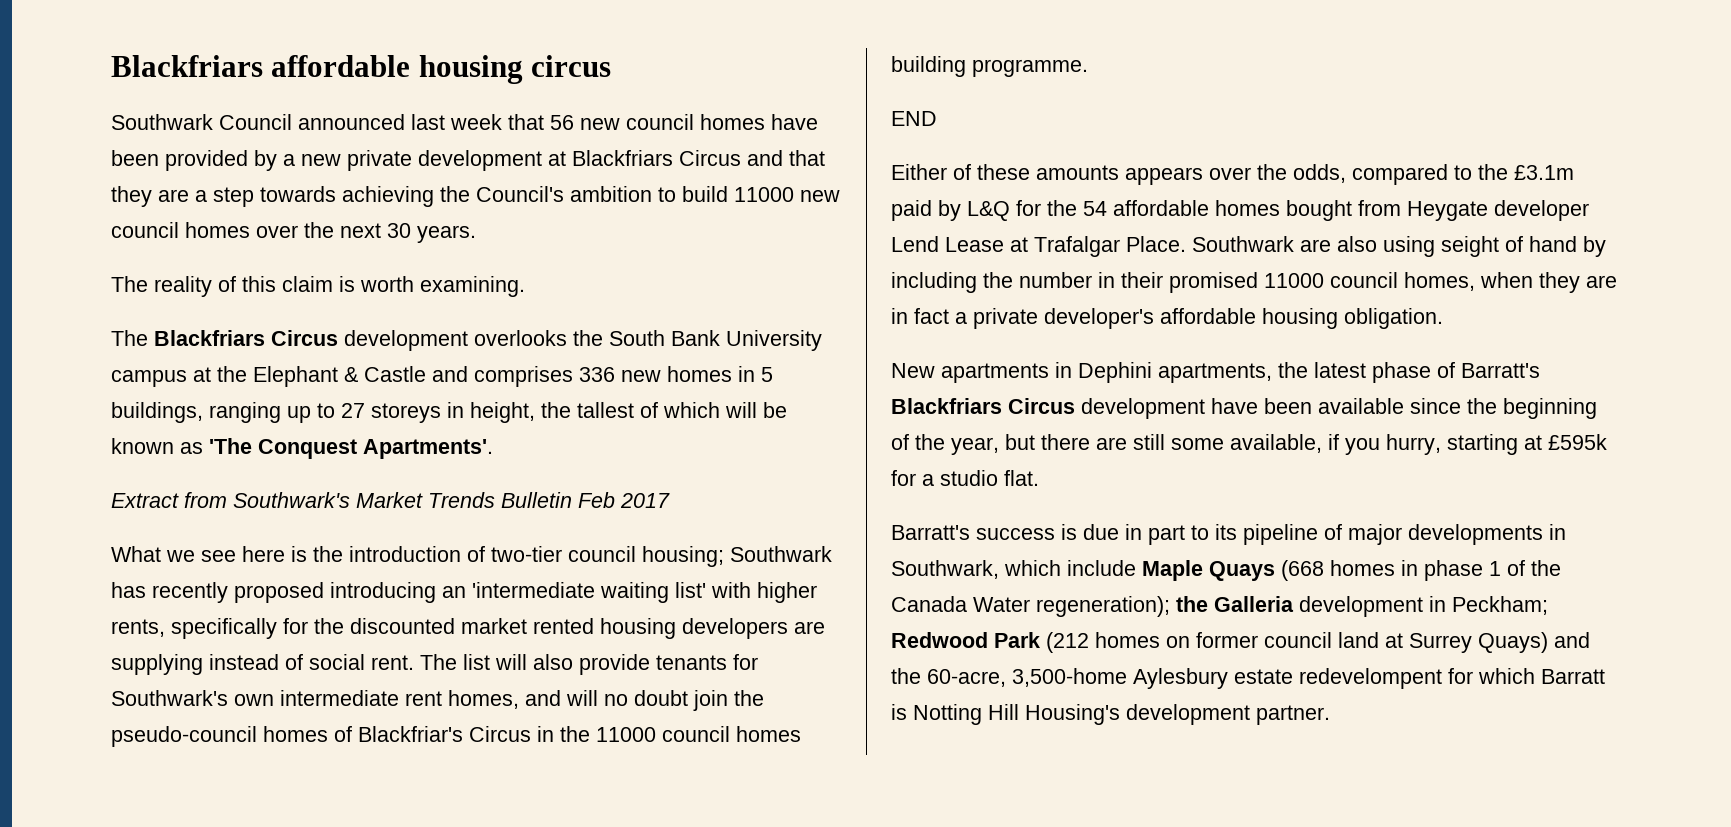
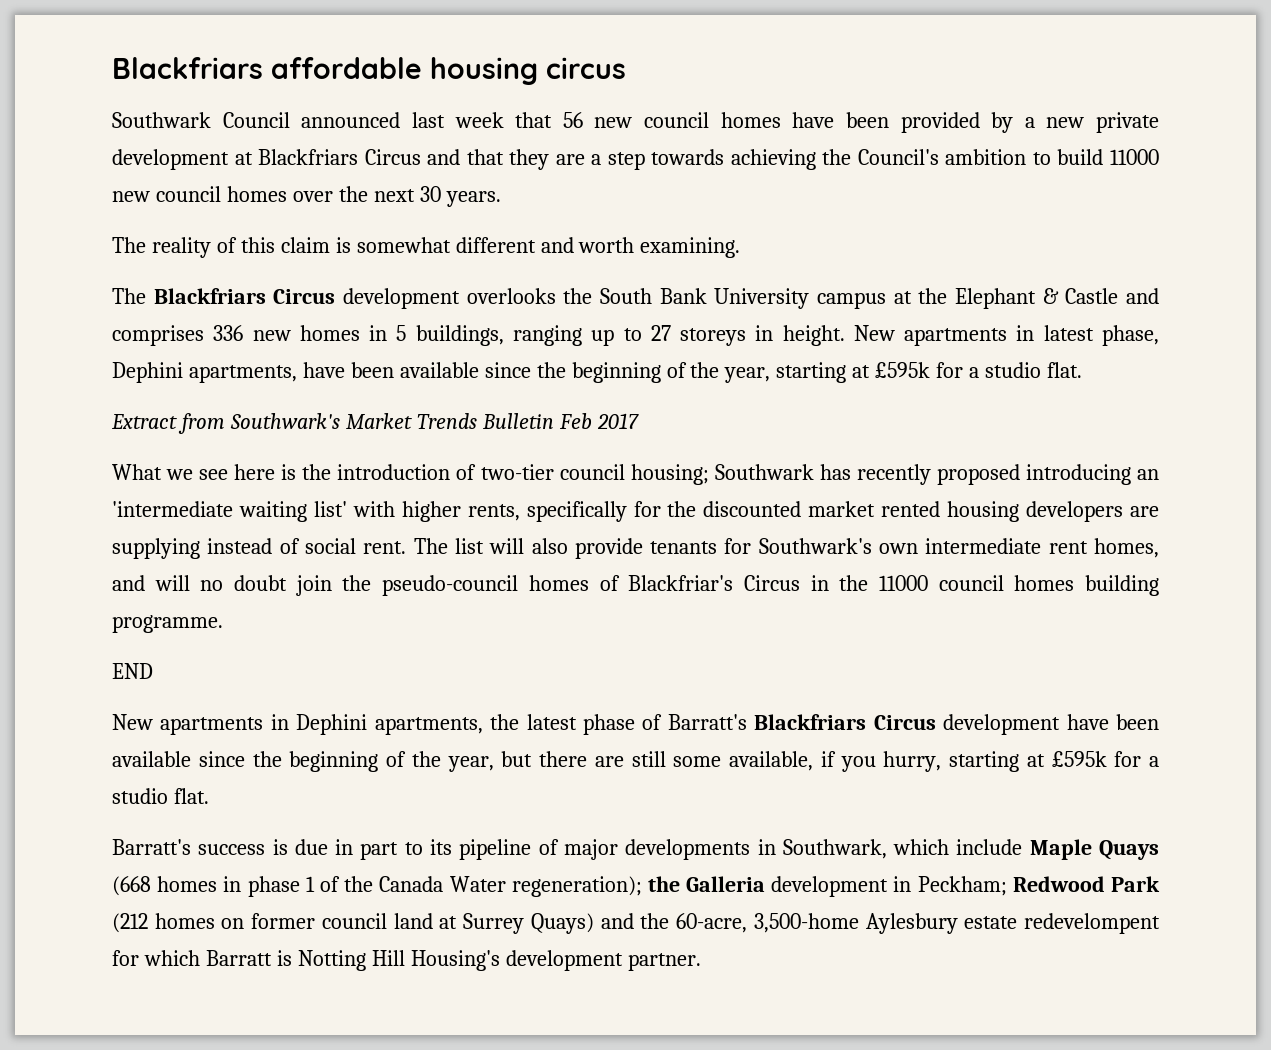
- The reality of this claim is worth examining.
+ The reality of this claim is somewhat different and worth examining.
- The Blackfriars Circus development overlooks the South Bank University campus at the Elephant & Castle and comprises 336 new homes in 5 buildings, ranging up to 27 storeys in height, the tallest of which will be known as 'The Conquest Apartments'.
+ The Blackfriars Circus development overlooks the South Bank University campus at the Elephant & Castle and comprises 336 new homes in 5 buildings, ranging up to 27 storeys in height. New apartments in latest phase, Dephini apartments, have been available since the beginning of the year, starting at £595k for a studio flat.
- Either of these amounts appears over the odds, compared to the £3.1m paid by L&Q for the 54 affordable homes bought from Heygate developer Lend Lease at Trafalgar Place. Southwark are also using seight of hand by including the number in their promised 11000 council homes, when they are in fact a private developer's affordable housing obligation.

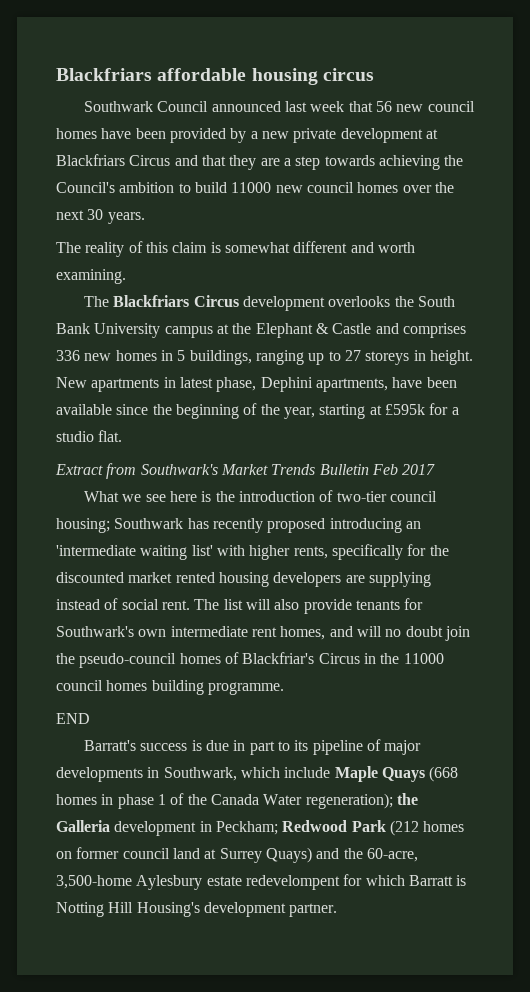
- New apartments in Dephini apartments, the latest phase of Barratt's Blackfriars Circus development have been available since the beginning of the year, but there are still some available, if you hurry, starting at £595k for a studio flat.

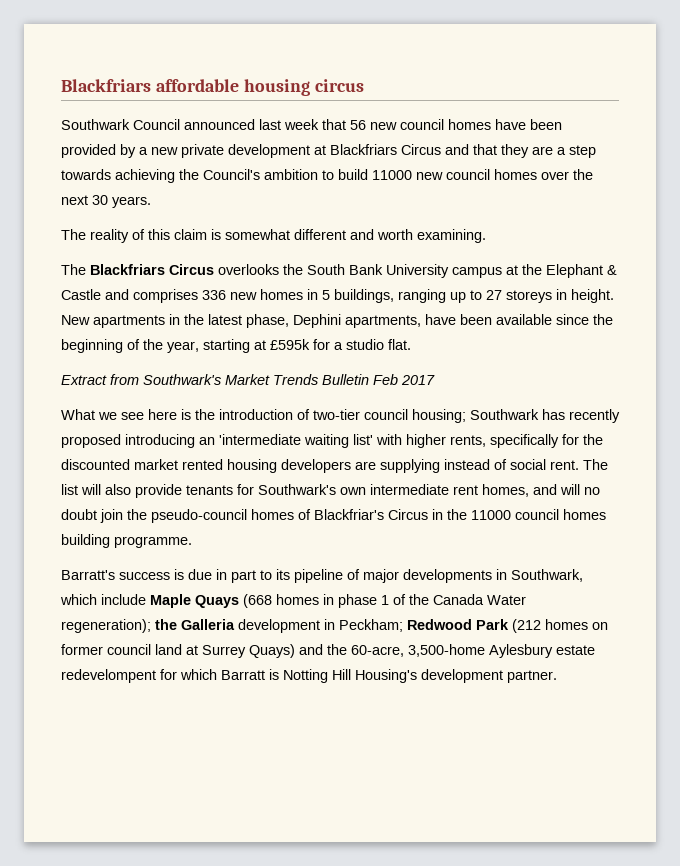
- The Blackfriars Circus development overlooks the South Bank University campus at the Elephant & Castle and comprises 336 new homes in 5 buildings, ranging up to 27 storeys in height.
+ The Blackfriars Circus overlooks the South Bank University campus at the Elephant & Castle and comprises 336 new homes in 5 buildings, ranging up to 27 storeys in height.
- New apartments in latest phase, Dephini apartments, have been available since the beginning of the year, starting at £595k for a studio flat.
+ New apartments in the latest phase, Dephini apartments, have been available since the beginning of the year, starting at £595k for a studio flat.
- END

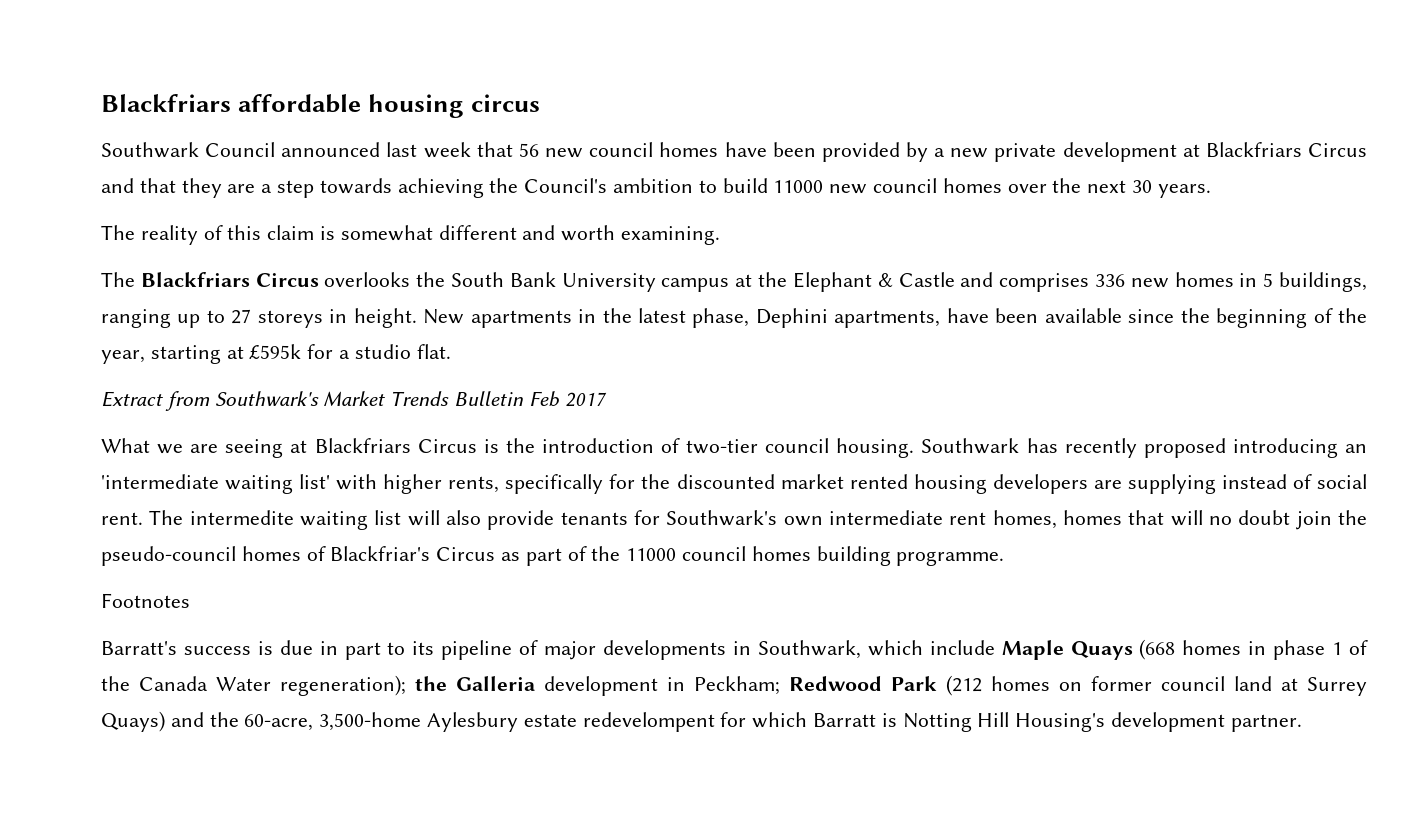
- What we see here is the introduction of two-tier council housing; Southwark has recently proposed introducing an 'intermediate waiting list' with higher rents, specifically for the discounted market rented housing developers are supplying instead of social rent.
+ What we are seeing at Blackfriars Circus is the introduction of two-tier council housing. Southwark has recently proposed introducing an 'intermediate waiting list' with higher rents, specifically for the discounted market rented housing developers are supplying instead of social rent.
- The list will also provide tenants for Southwark's own intermediate rent homes, and will no doubt join the pseudo-council homes of Blackfriar's Circus in the 11000 council homes building programme.
+ The intermedite waiting list will also provide tenants for Southwark's own intermediate rent homes, homes that will no doubt join the pseudo-council homes of Blackfriar's Circus as part of the 11000 council homes building programme.
+ Footnotes

